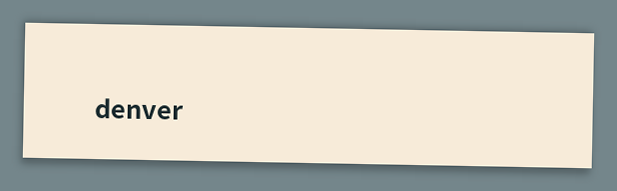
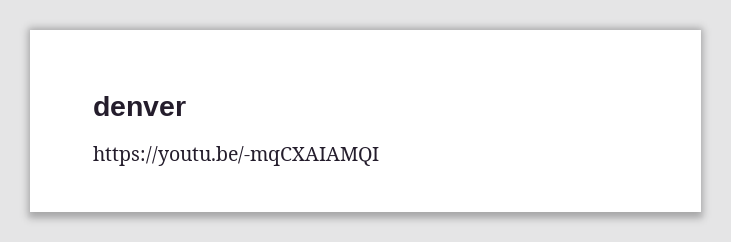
+ https://youtu.be/-mqCXAIAMQI

